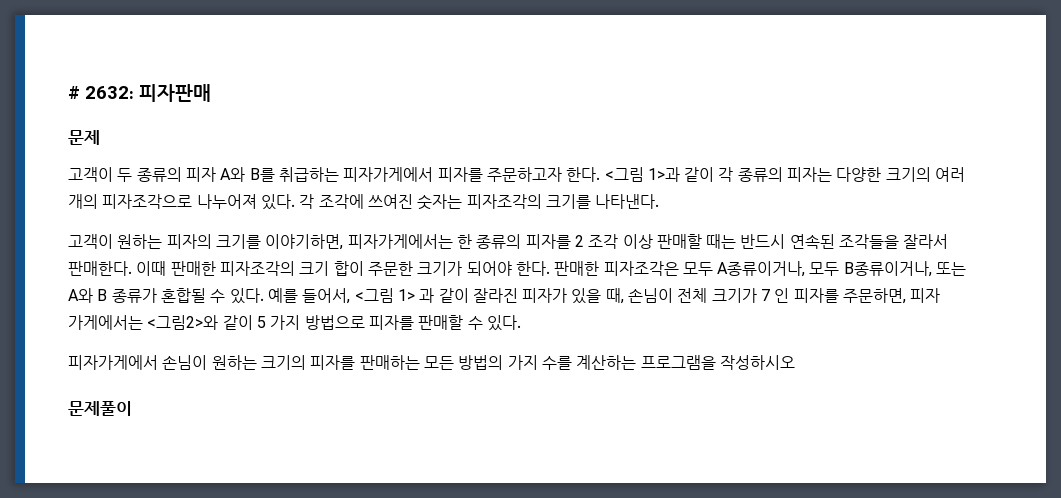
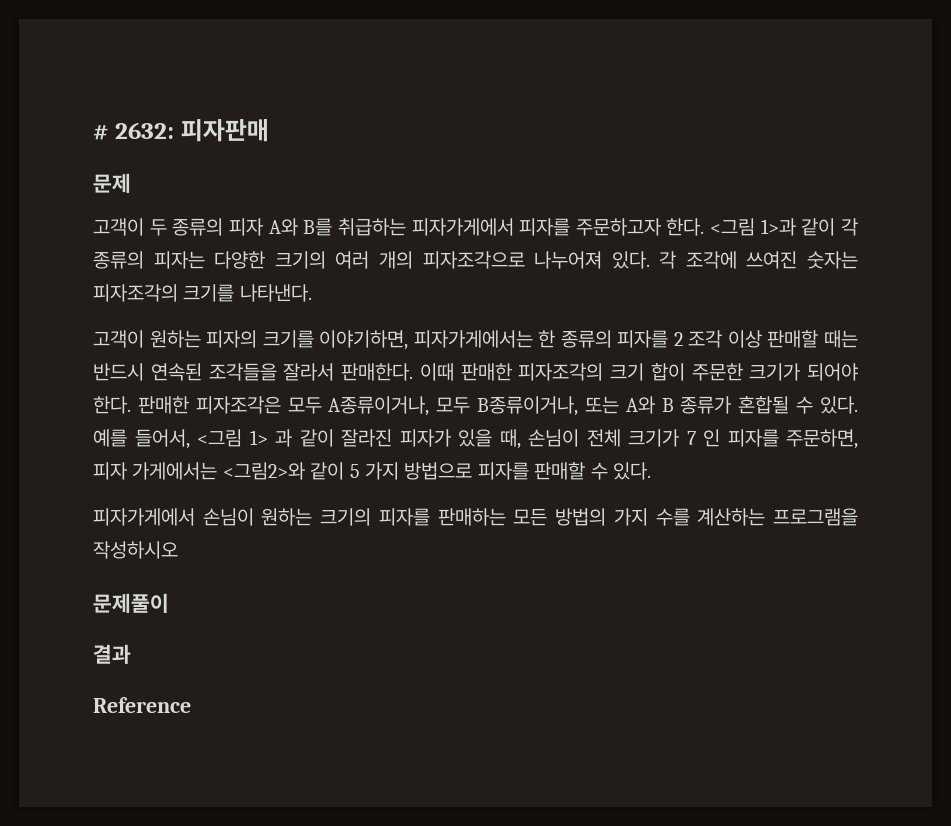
+ 결과
+ Reference

